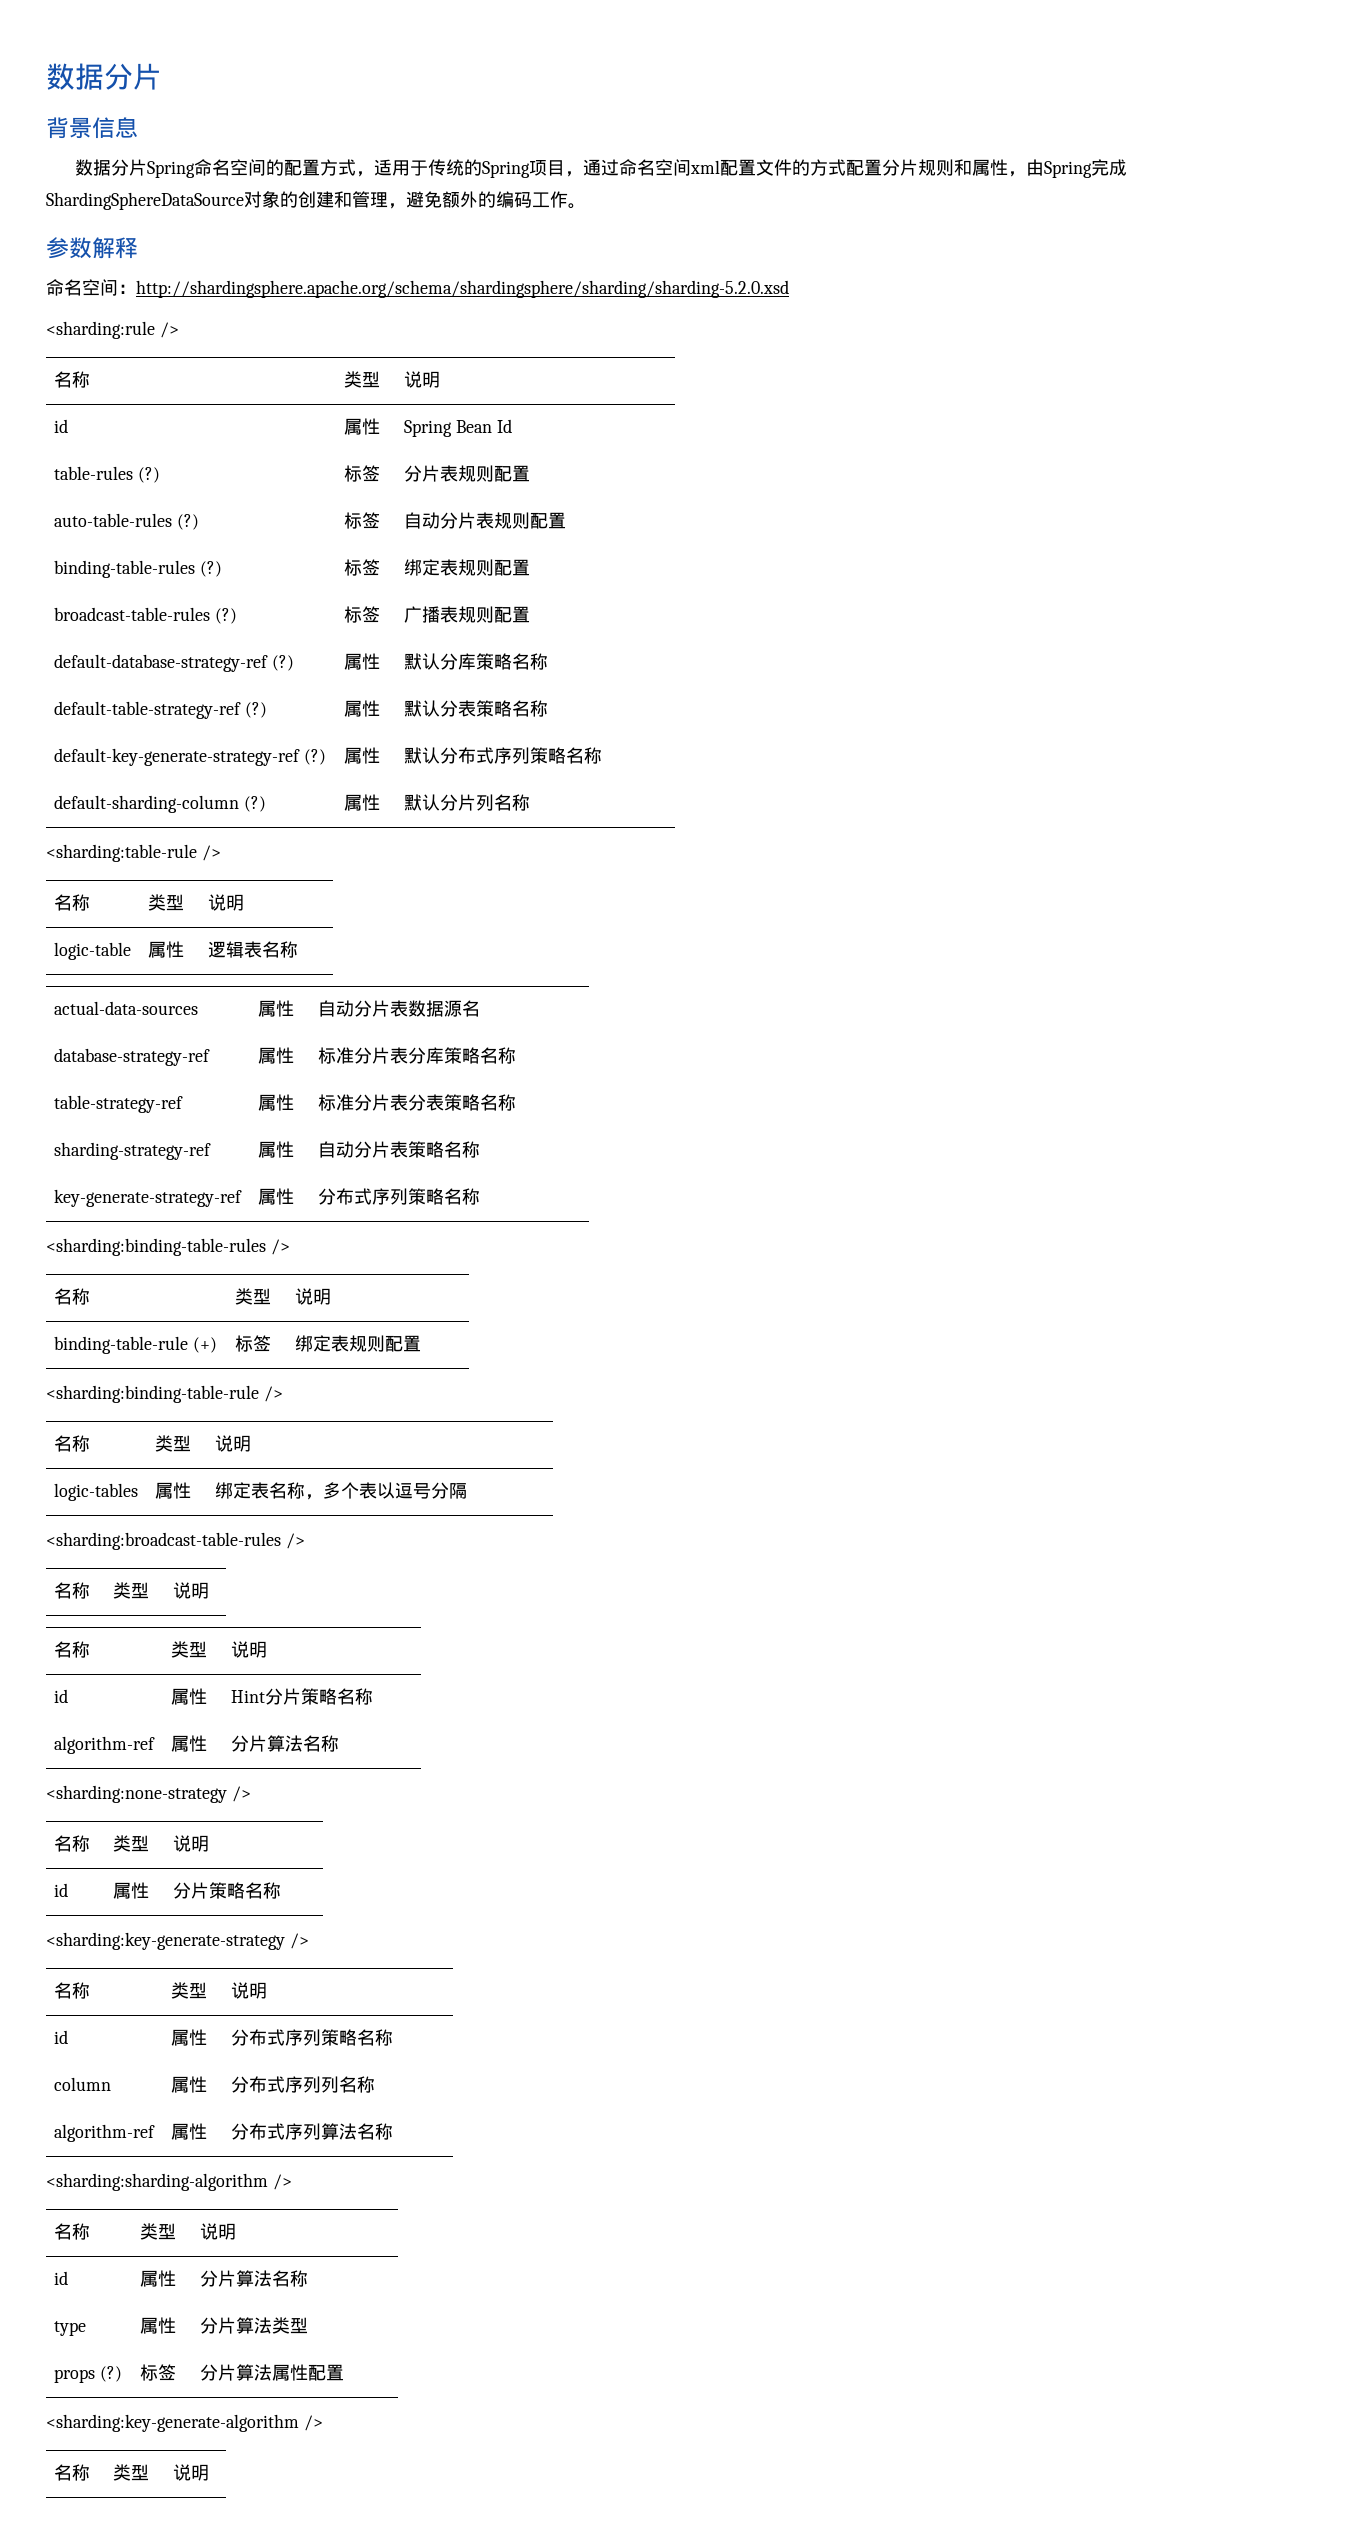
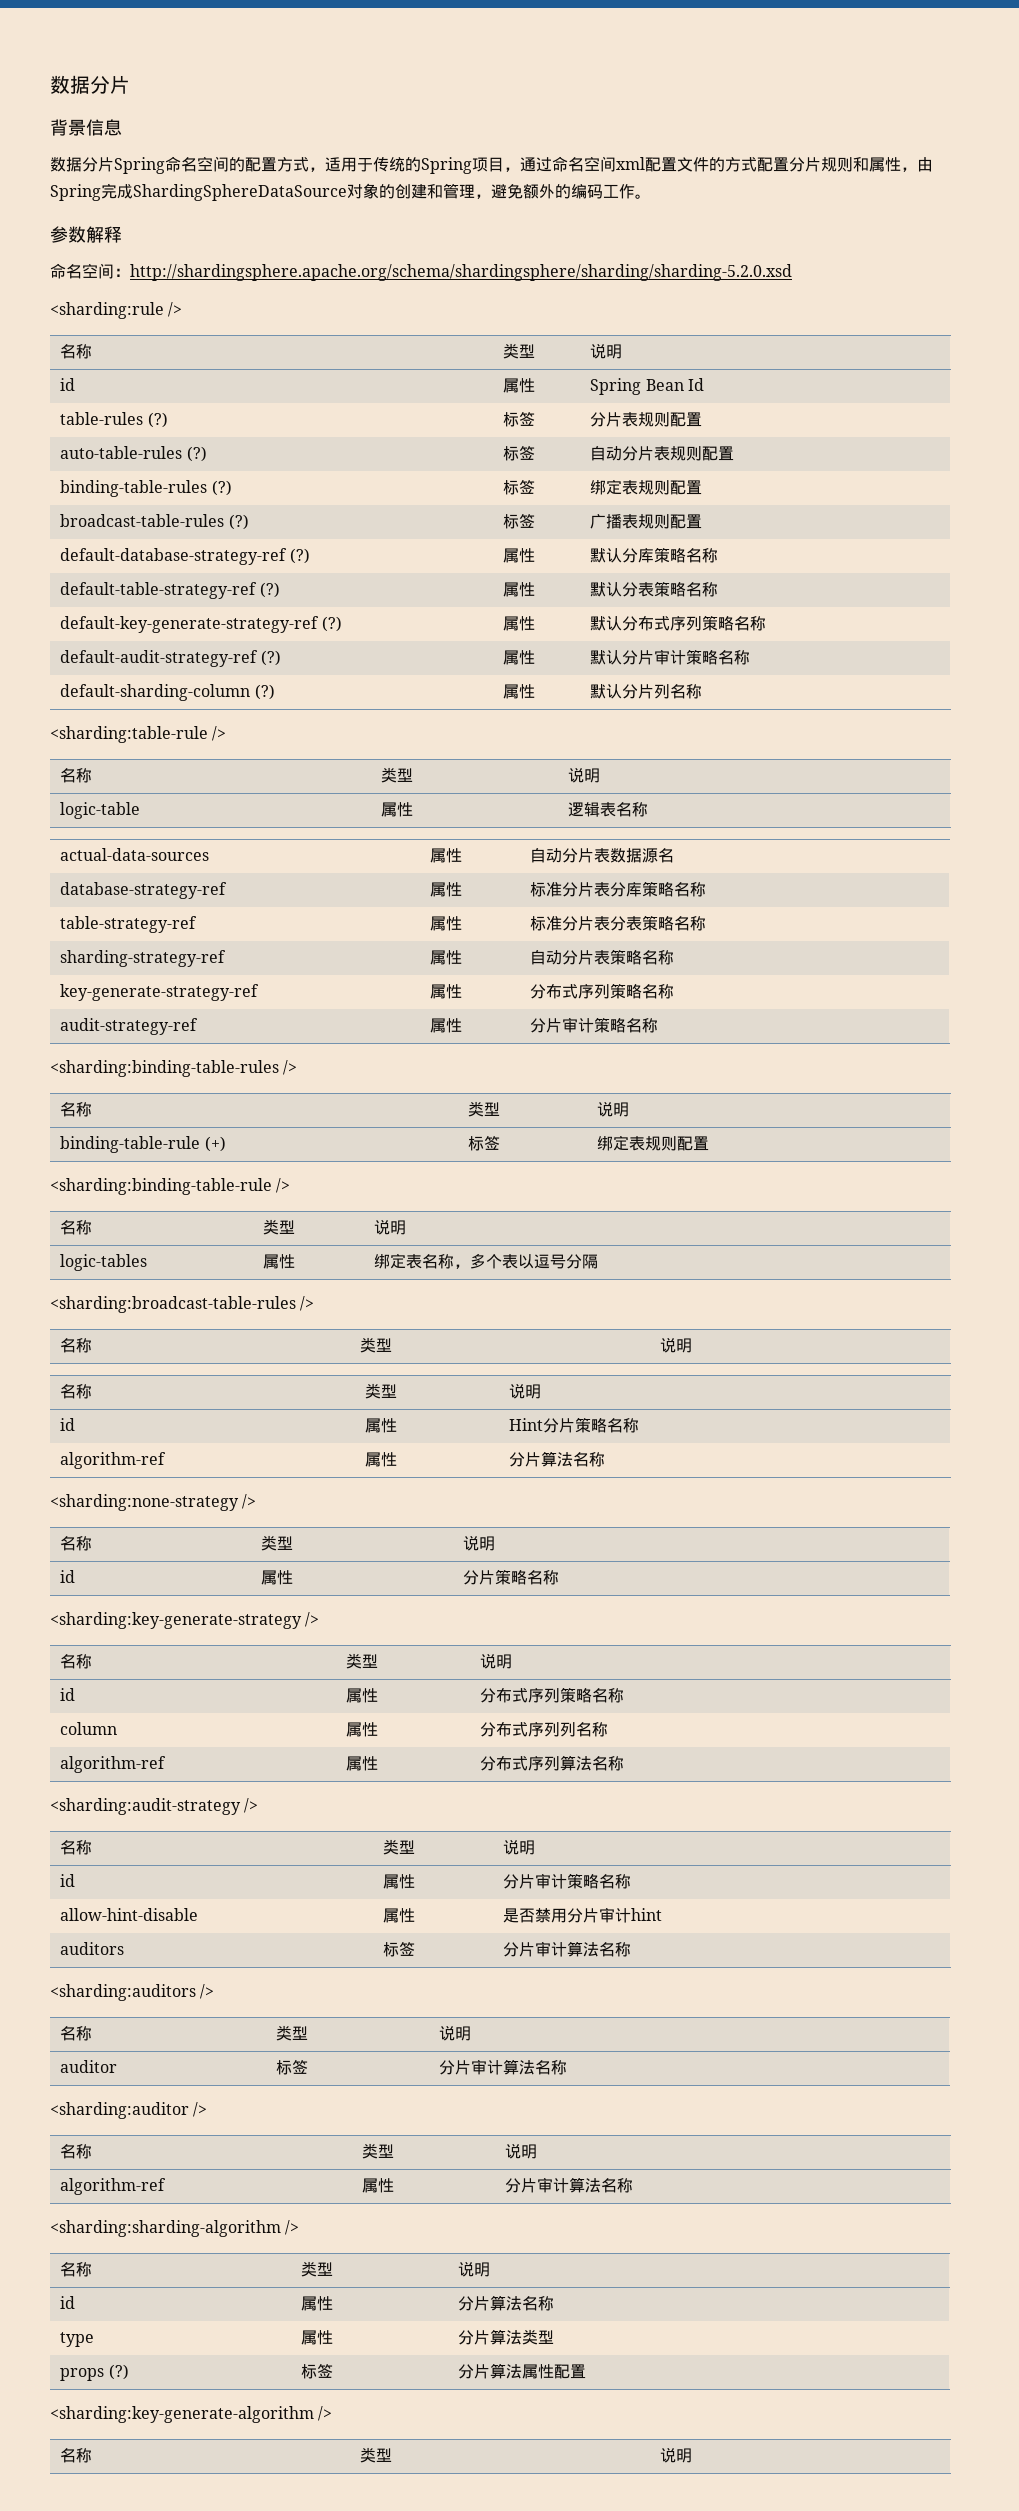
+ default-audit-strategy-ref (?) | 属性 | 默认分片审计策略名称
+ audit-strategy-ref | 属性 | 分片审计策略名称
+ <sharding:audit-strategy />
+ 名称 | 类型 | 说明
+ id | 属性 | 分片审计策略名称
+ allow-hint-disable | 属性 | 是否禁用分片审计hint
+ auditors | 标签 | 分片审计算法名称
+ <sharding:auditors />
+ 名称 | 类型 | 说明
+ auditor | 标签 | 分片审计算法名称
+ <sharding:auditor />
+ 名称 | 类型 | 说明
+ algorithm-ref | 属性 | 分片审计算法名称

